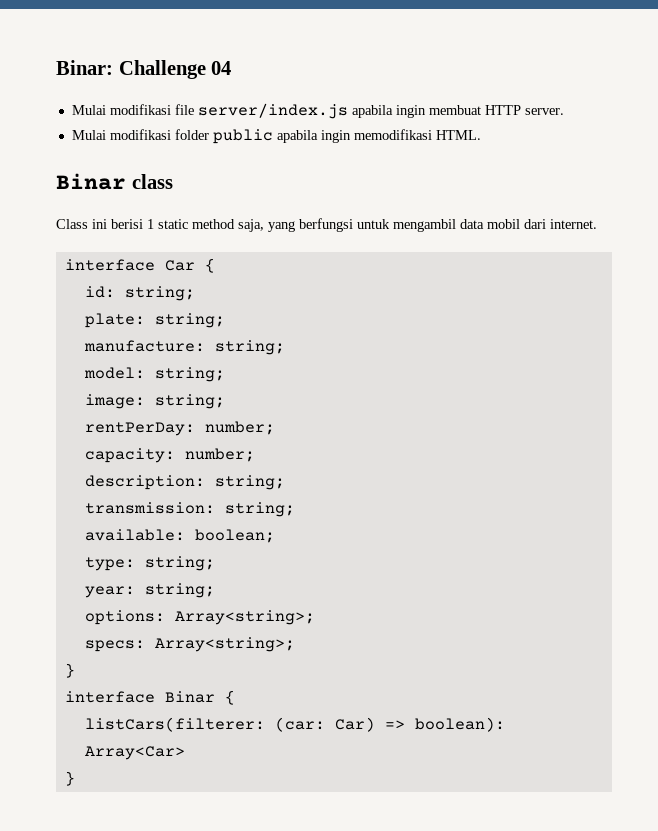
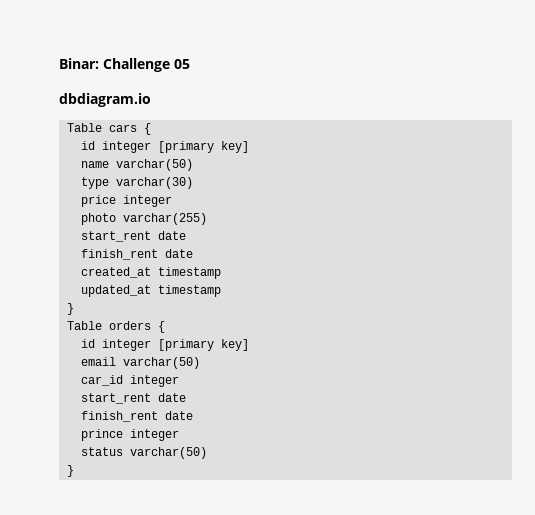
- Binar: Challenge 04
- Mulai modifikasi file server/index.js apabila ingin membuat HTTP server.
- Mulai modifikasi folder public apabila ingin memodifikasi HTML.
- Binar class
- Class ini berisi 1 static method saja, yang berfungsi untuk mengambil data mobil dari internet.
- interface Car {
- id: string;
- plate: string;
- manufacture: string;
- model: string;
- image: string;
- rentPerDay: number;
- capacity: number;
- description: string;
- transmission: string;
- available: boolean;
- type: string;
- year: string;
- options: Array<string>;
- specs: Array<string>;
+ Binar: Challenge 05
+ dbdiagram.io
+ Table cars {
+ id integer [primary key]
+ name varchar(50)
+ type varchar(30)
+ price integer
+ photo varchar(255)
+ start_rent date
+ finish_rent date
+ created_at timestamp
+ updated_at timestamp
- interface Binar {
- listCars(filterer: (car: Car) => boolean): Array<Car>
+ Table orders {
+ id integer [primary key]
+ email varchar(50)
+ car_id integer
+ start_rent date
+ finish_rent date
+ prince integer
+ status varchar(50)

